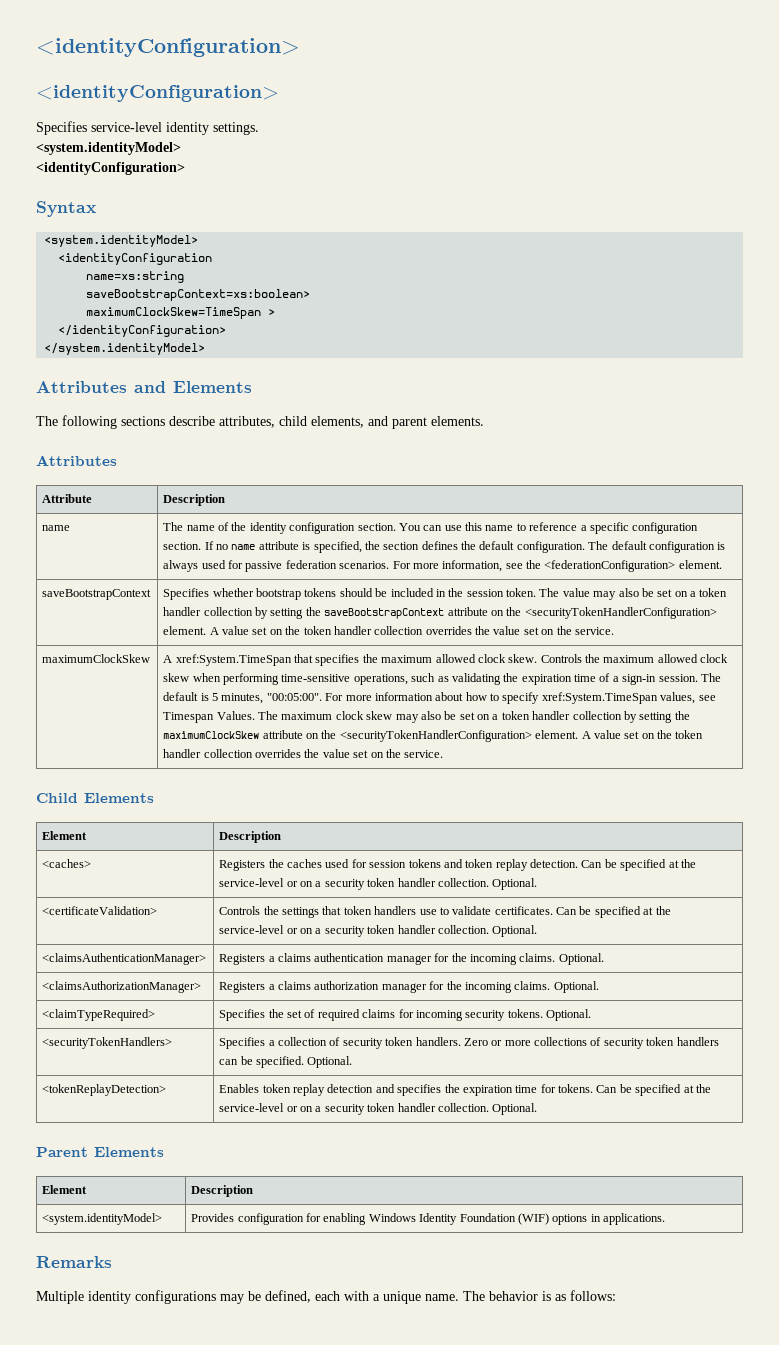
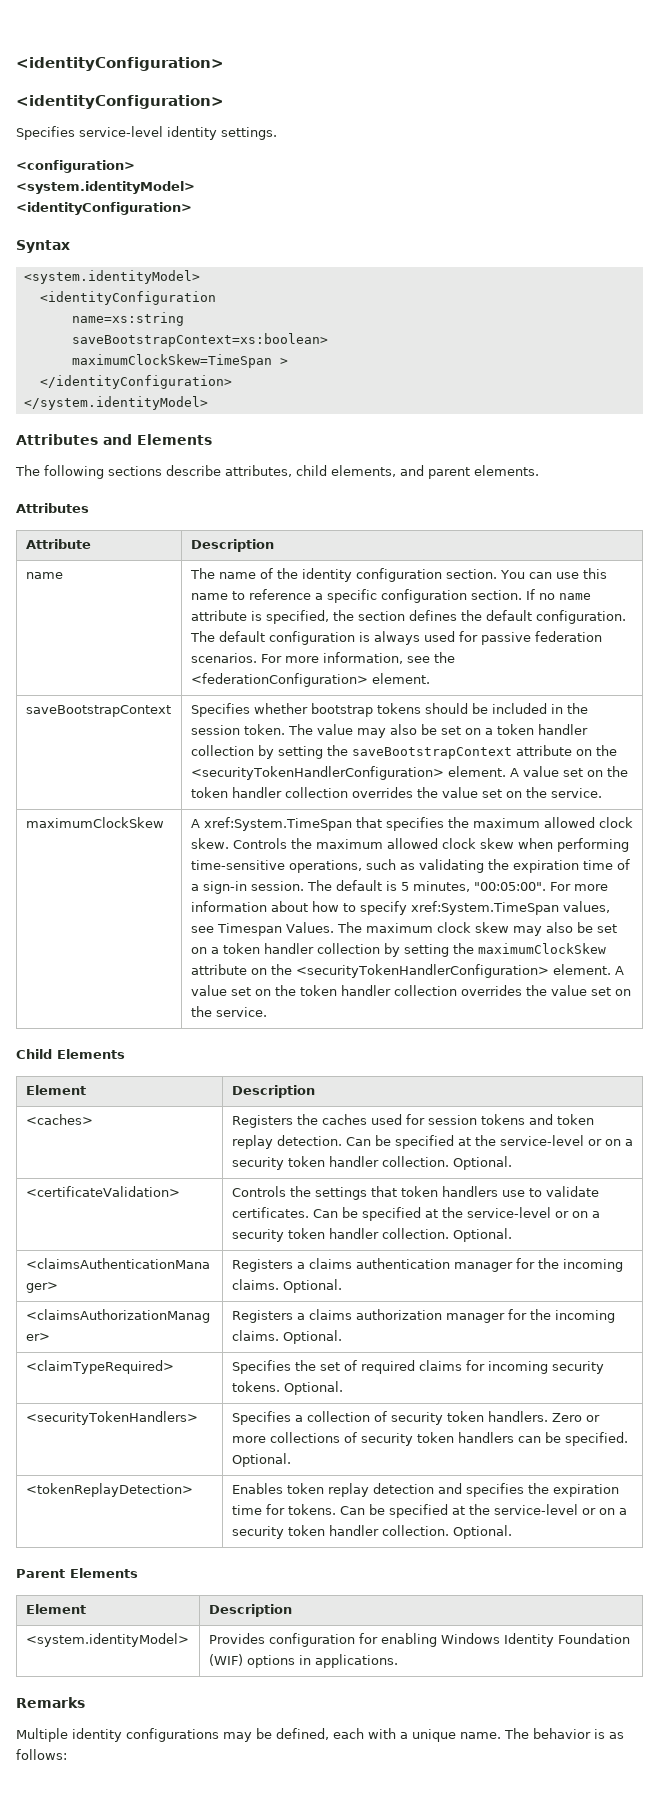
+ <configuration>

